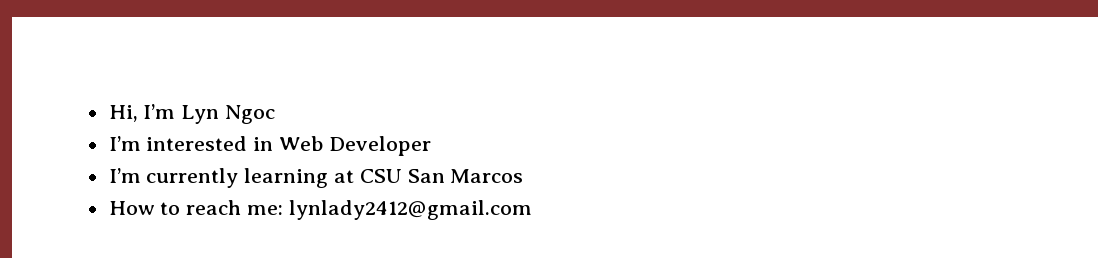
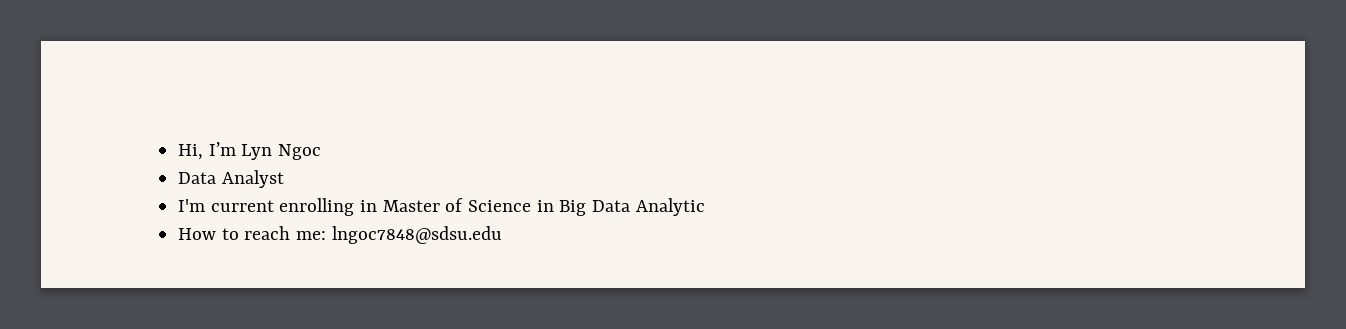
- I’m interested in Web Developer
- I’m currently learning at CSU San Marcos
+ Data Analyst
+ I'm current enrolling in Master of Science in Big Data Analytic
- How to reach me: lynlady2412@gmail.com
+ How to reach me: lngoc7848@sdsu.edu

